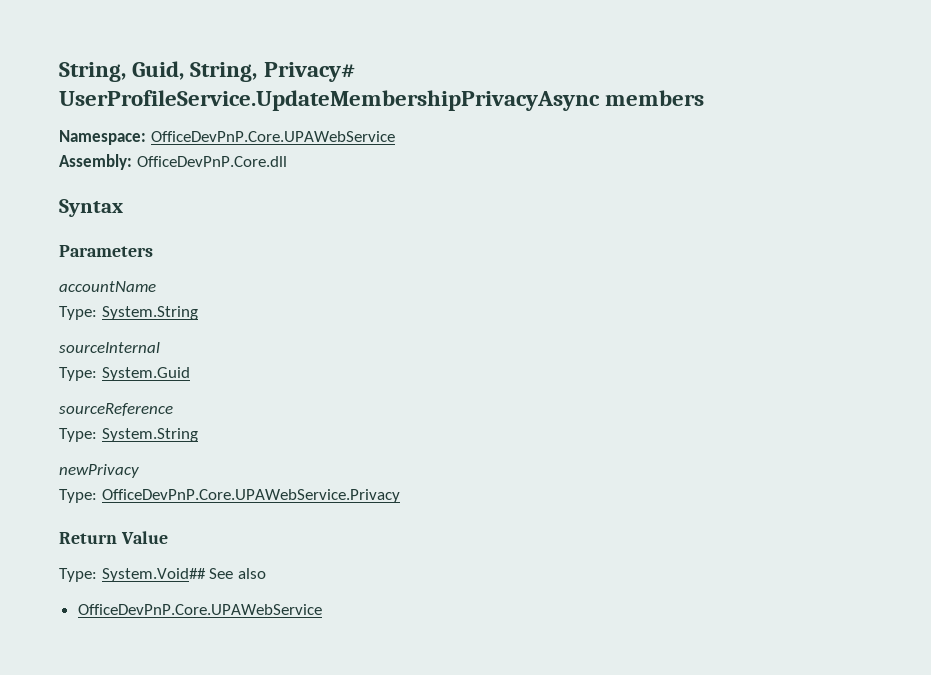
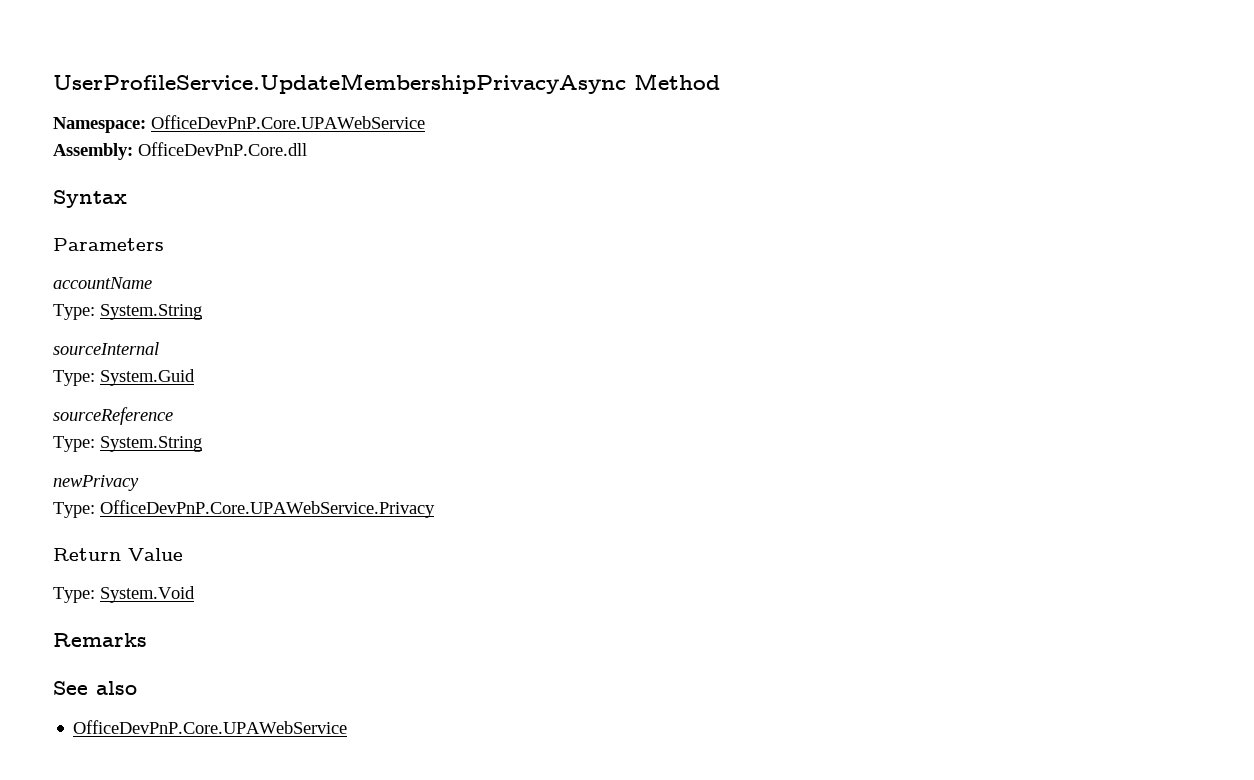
- String, Guid, String, Privacy# UserProfileService.UpdateMembershipPrivacyAsync members
+ UserProfileService.UpdateMembershipPrivacyAsync Method
- Type: System.Void## See also
+ Type: System.Void
+ Remarks
+ See also

